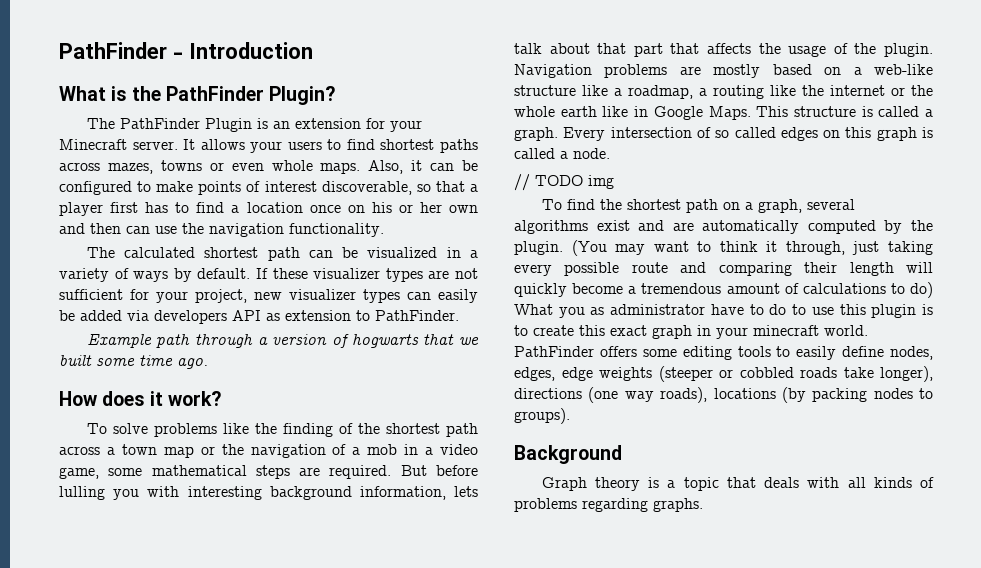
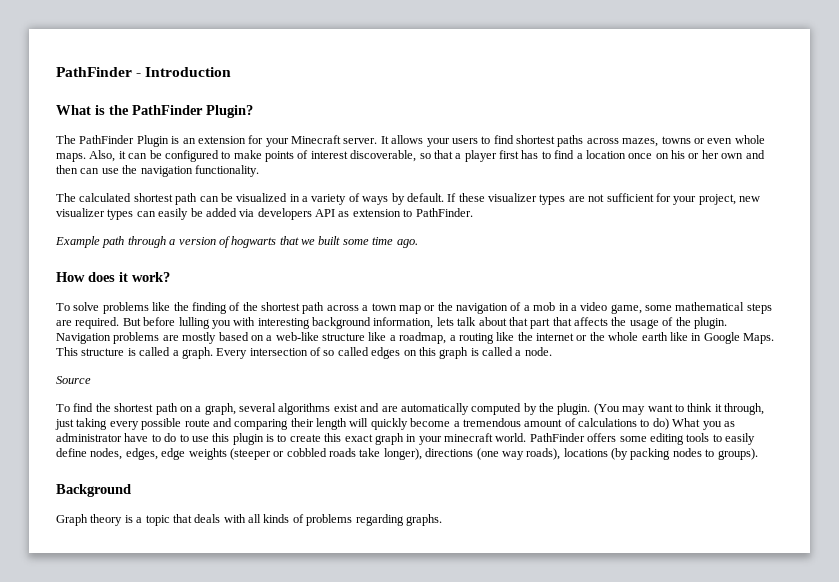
- // TODO img
+ Source

